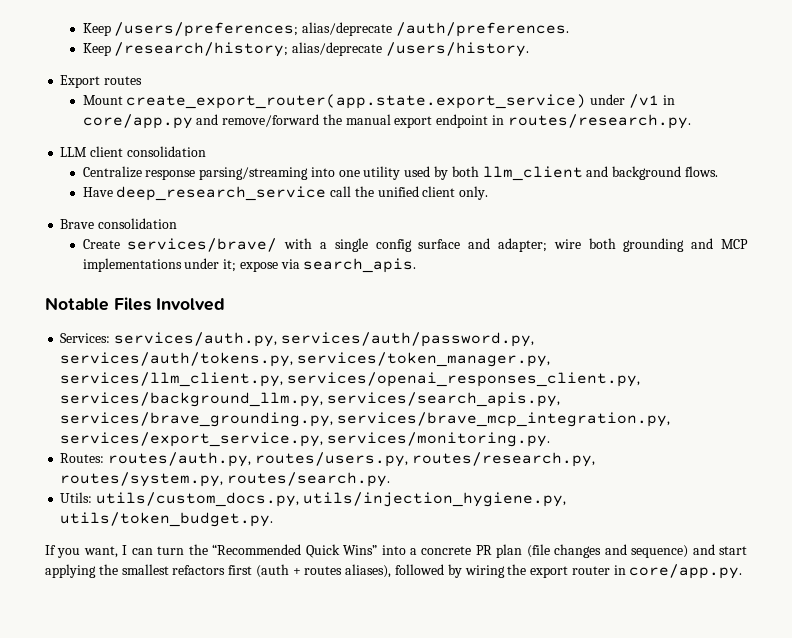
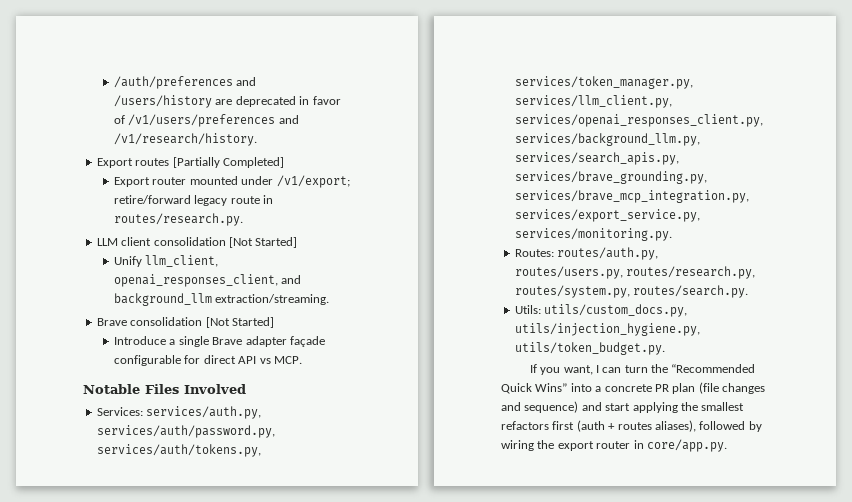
- Keep /users/preferences; alias/deprecate /auth/preferences.
- Keep /research/history; alias/deprecate /users/history.
- Export routes
- Mount create_export_router(app.state.export_service) under /v1 in core/app.py and remove/forward the manual export endpoint in routes/research.py.
+ /auth/preferences and /users/history are deprecated in favor of /v1/users/preferences and /v1/research/history.
+ Export routes [Partially Completed]
+ Export router mounted under /v1/export; retire/forward legacy route in routes/research.py.
- LLM client consolidation
- Centralize response parsing/streaming into one utility used by both llm_client and background flows.
- Have deep_research_service call the unified client only.
- Brave consolidation
- Create services/brave/ with a single config surface and adapter; wire both grounding and MCP implementations under it; expose via search_apis.
+ LLM client consolidation [Not Started]
+ Unify llm_client, openai_responses_client, and background_llm extraction/streaming.
+ Brave consolidation [Not Started]
+ Introduce a single Brave adapter façade configurable for direct API vs MCP.

